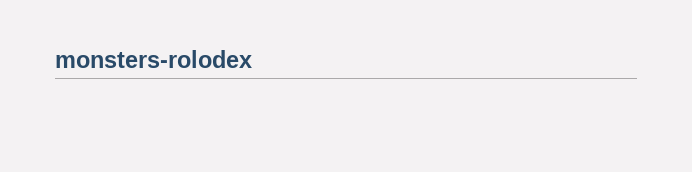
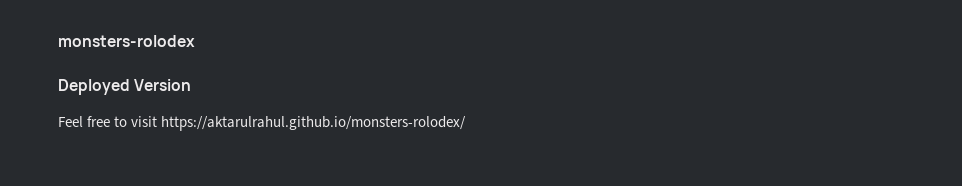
+ Deployed Version
+ Feel free to visit https://aktarulrahul.github.io/monsters-rolodex/

